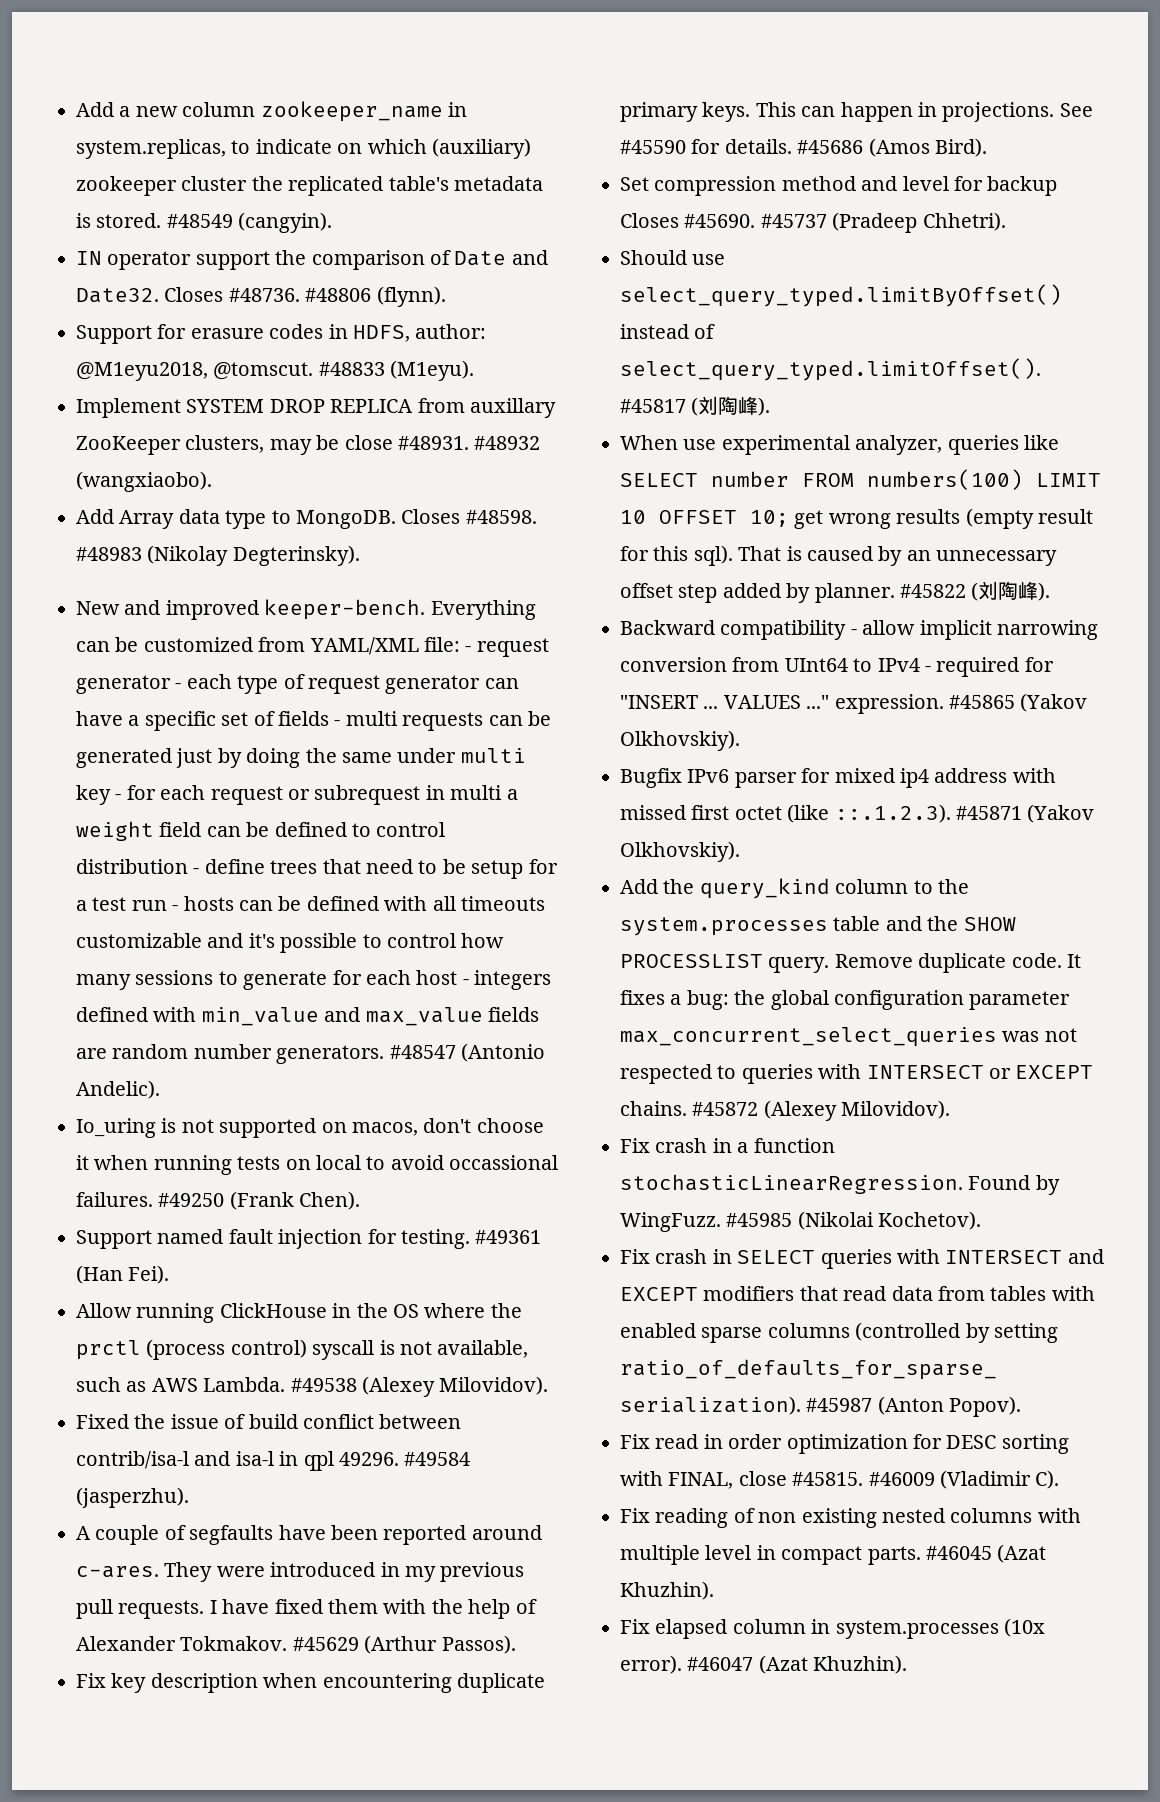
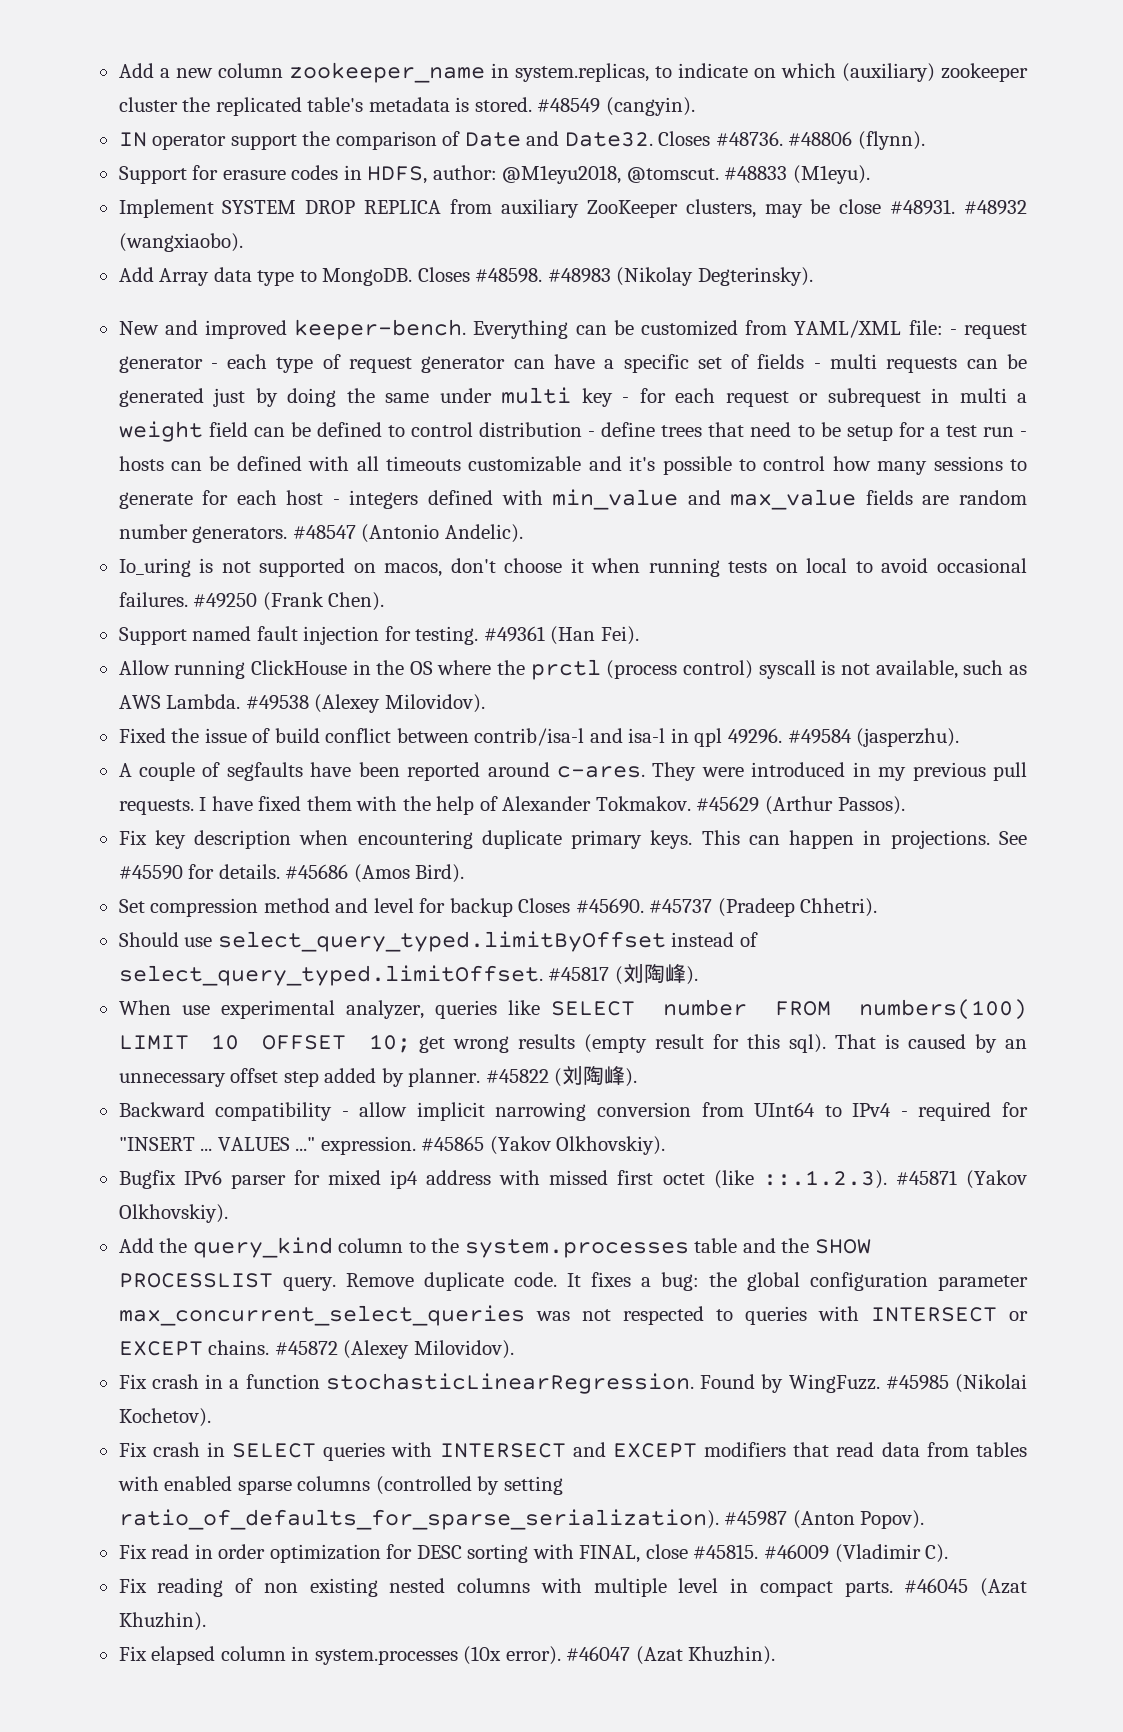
- Implement SYSTEM DROP REPLICA from auxillary ZooKeeper clusters, may be close #48931.
+ Implement SYSTEM DROP REPLICA from auxiliary ZooKeeper clusters, may be close #48931.
- Io_uring is not supported on macos, don't choose it when running tests on local to avoid occassional failures.
+ Io_uring is not supported on macos, don't choose it when running tests on local to avoid occasional failures.
- Should use select_query_typed.limitByOffset() instead of select_query_typed.limitOffset(). #45817 (刘陶峰).
+ Should use select_query_typed.limitByOffset instead of select_query_typed.limitOffset. #45817 (刘陶峰).

